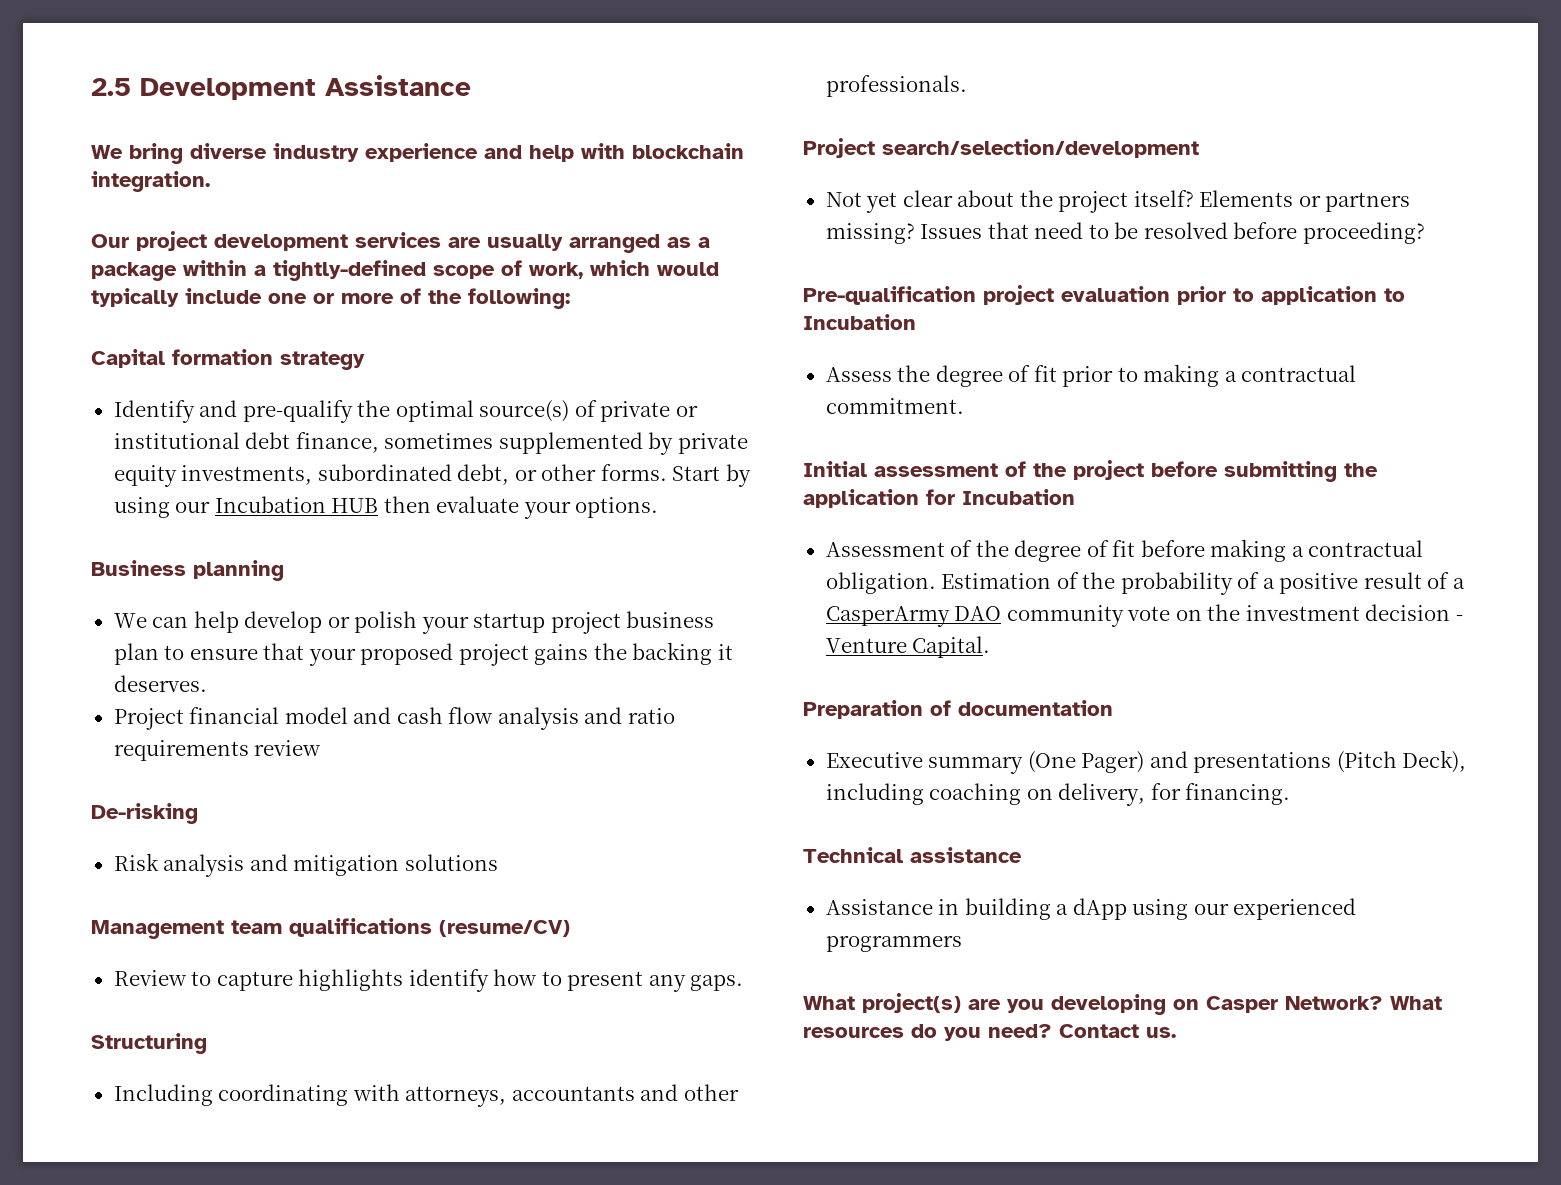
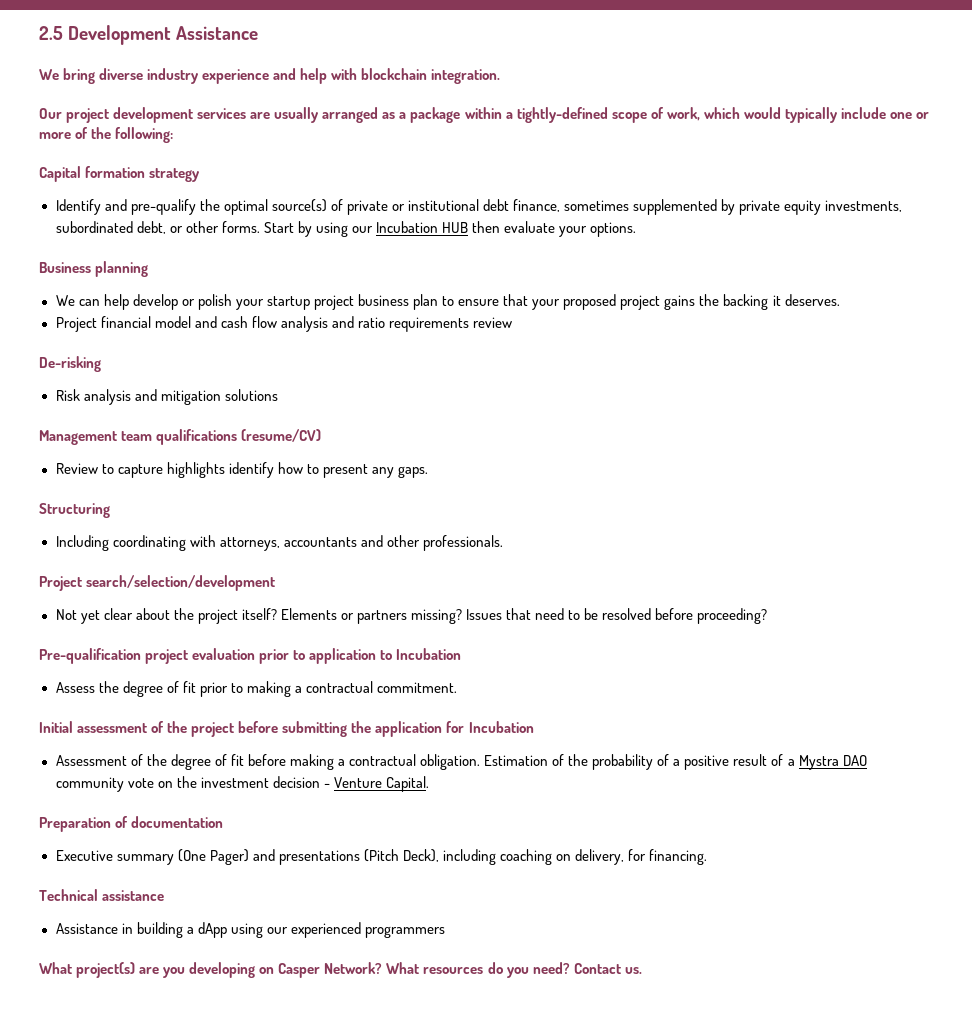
- Estimation of the probability of a positive result of a CasperArmy DAO community vote on the investment decision - Venture Capital.
+ Estimation of the probability of a positive result of a Mystra DAO community vote on the investment decision - Venture Capital.

